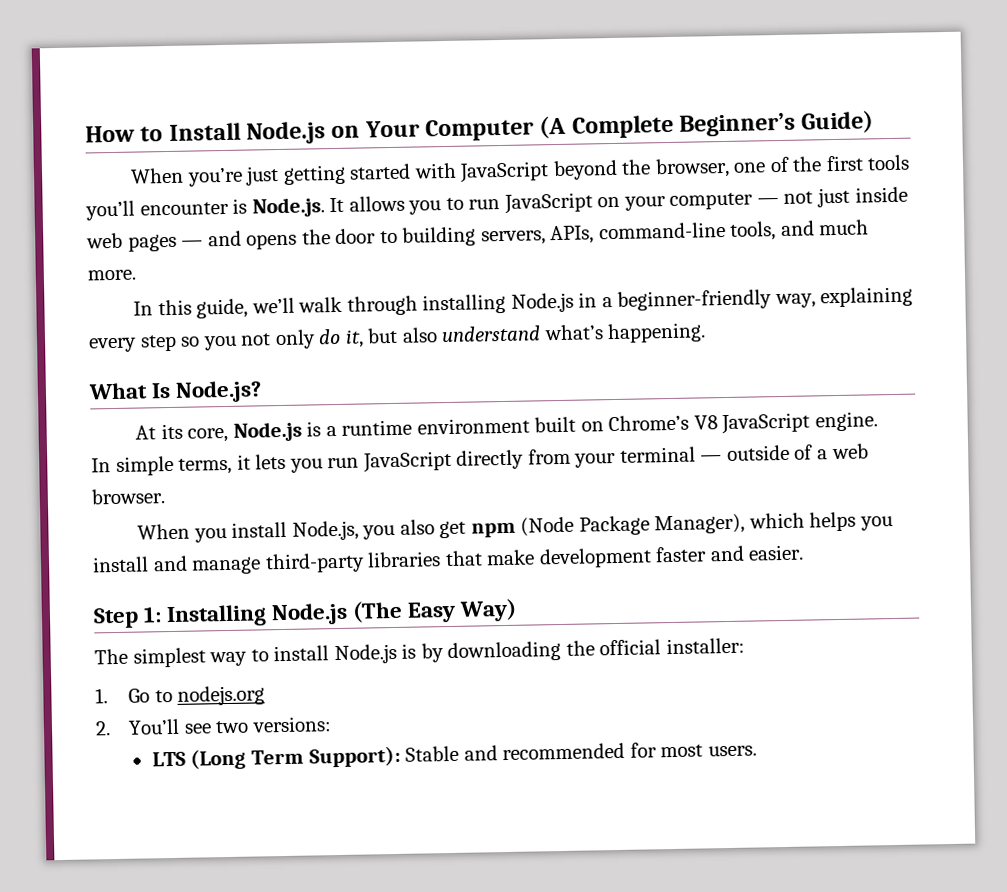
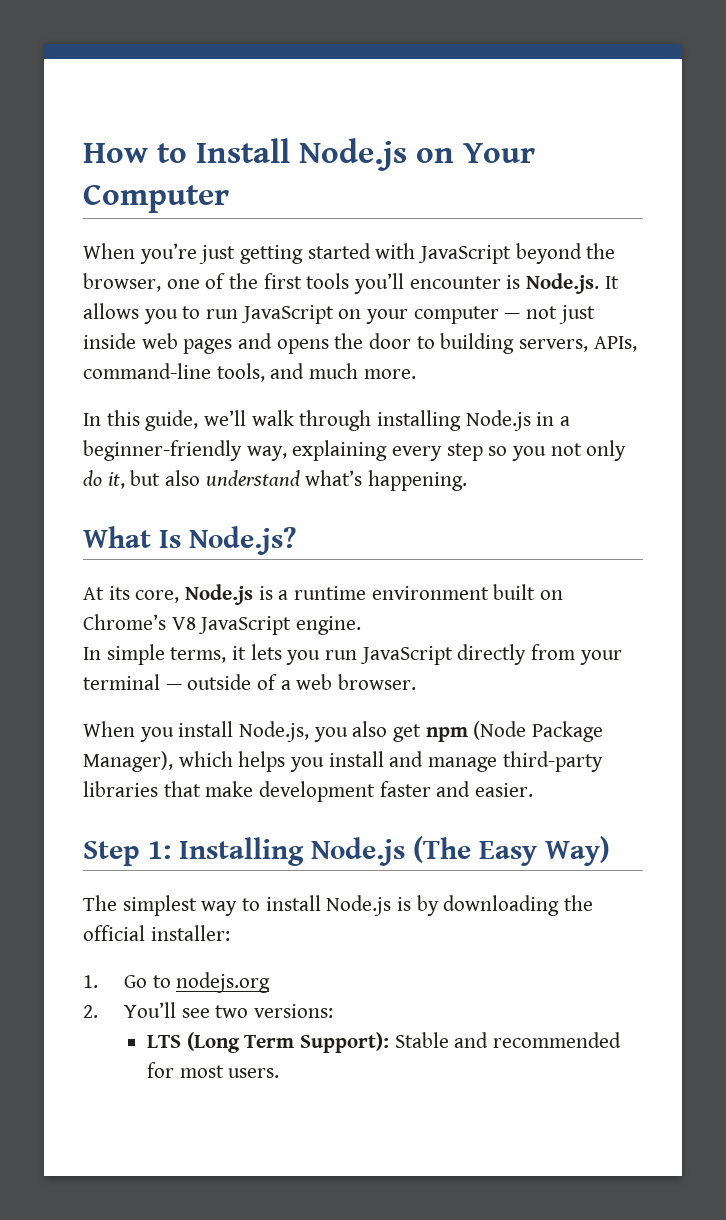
- How to Install Node.js on Your Computer (A Complete Beginner’s Guide)
+ How to Install Node.js on Your Computer
- When you’re just getting started with JavaScript beyond the browser, one of the first tools you’ll encounter is Node.js. It allows you to run JavaScript on your computer — not just inside web pages — and opens the door to building servers, APIs, command-line tools, and much more.
+ When you’re just getting started with JavaScript beyond the browser, one of the first tools you’ll encounter is Node.js. It allows you to run JavaScript on your computer — not just inside web pages and opens the door to building servers, APIs, command-line tools, and much more.

